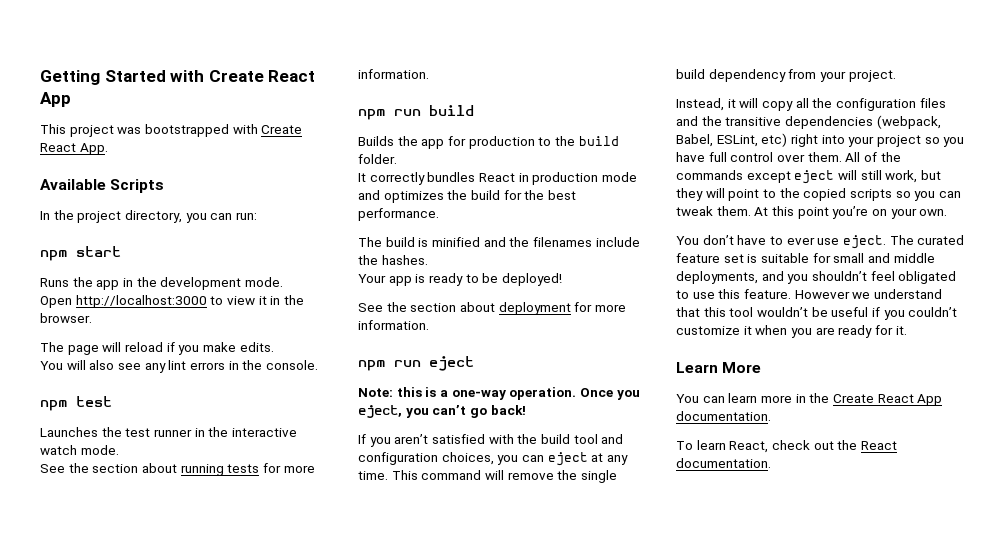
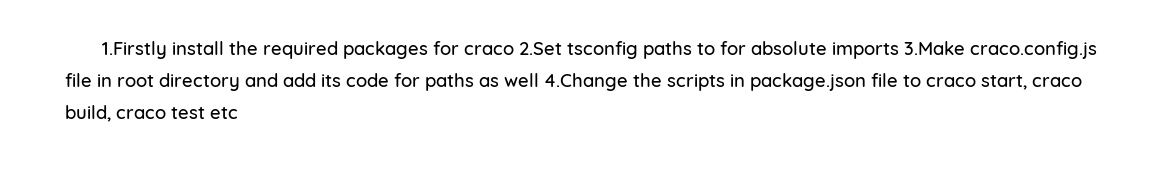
- Getting Started with Create React App
- This project was bootstrapped with Create React App.
- Available Scripts
- In the project directory, you can run:
- npm start
- Runs the app in the development mode.
- Open http://localhost:3000 to view it in the browser.
- The page will reload if you make edits.
- You will also see any lint errors in the console.
- npm test
- Launches the test runner in the interactive watch mode.
- See the section about running tests for more information.
- npm run build
- Builds the app for production to the build folder.
- It correctly bundles React in production mode and optimizes the build for the best performance.
- The build is minified and the filenames include the hashes.
- Your app is ready to be deployed!
- See the section about deployment for more information.
- npm run eject
- Note: this is a one-way operation. Once you eject, you can’t go back!
- If you aren’t satisfied with the build tool and configuration choices, you can eject at any time. This command will remove the single build dependency from your project.
- Instead, it will copy all the configuration files and the transitive dependencies (webpack, Babel, ESLint, etc) right into your project so you have full control over them. All of the commands except eject will still work, but they will point to the copied scripts so you can tweak them. At this point you’re on your own.
- You don’t have to ever use eject. The curated feature set is suitable for small and middle deployments, and you shouldn’t feel obligated to use this feature. However we understand that this tool wouldn’t be useful if you couldn’t customize it when you are ready for it.
- Learn More
- You can learn more in the Create React App documentation.
- To learn React, check out the React documentation.
+ 1.Firstly install the required packages for craco 2.Set tsconfig paths to for absolute imports 3.Make craco.config.js file in root directory and add its code for paths as well 4.Change the scripts in package.json file to craco start, craco build, craco test etc

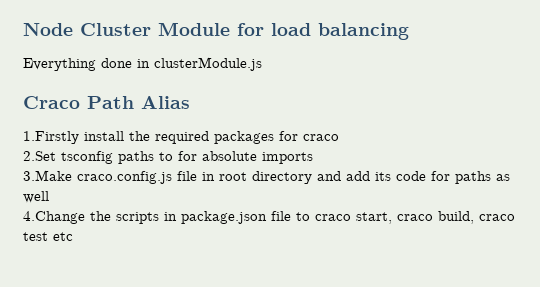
+ Node Cluster Module for load balancing
+ Everything done in clusterModule.js
+ Craco Path Alias
- 1.Firstly install the required packages for craco 2.Set tsconfig paths to for absolute imports 3.Make craco.config.js file in root directory and add its code for paths as well 4.Change the scripts in package.json file to craco start, craco build, craco test etc
+ 1.Firstly install the required packages for craco
+ 2.Set tsconfig paths to for absolute imports
+ 3.Make craco.config.js file in root directory and add its code for paths as well
+ 4.Change the scripts in package.json file to craco start, craco build, craco test etc

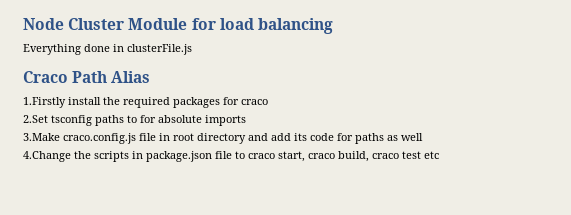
- Everything done in clusterModule.js
+ Everything done in clusterFile.js

